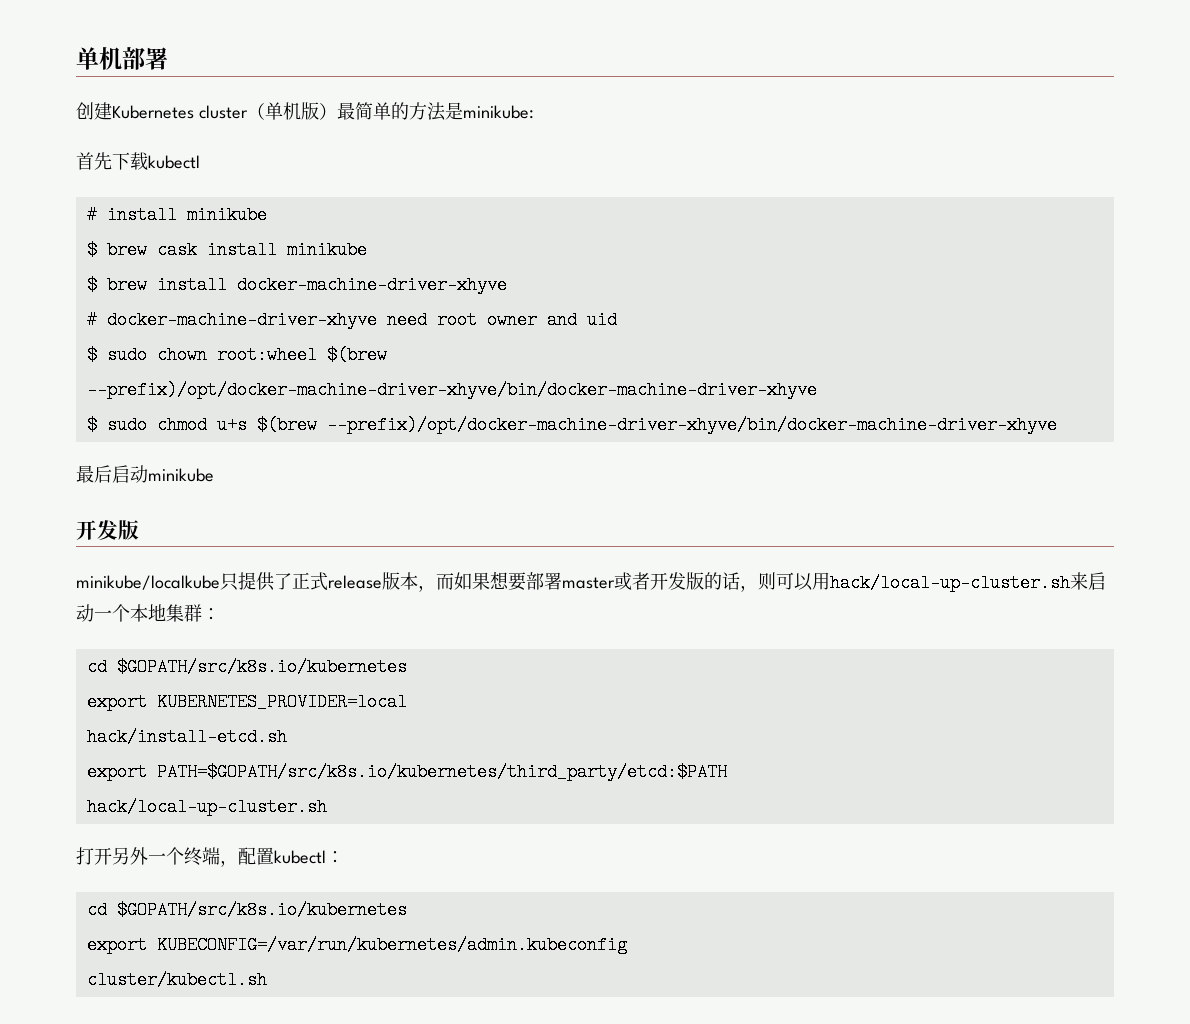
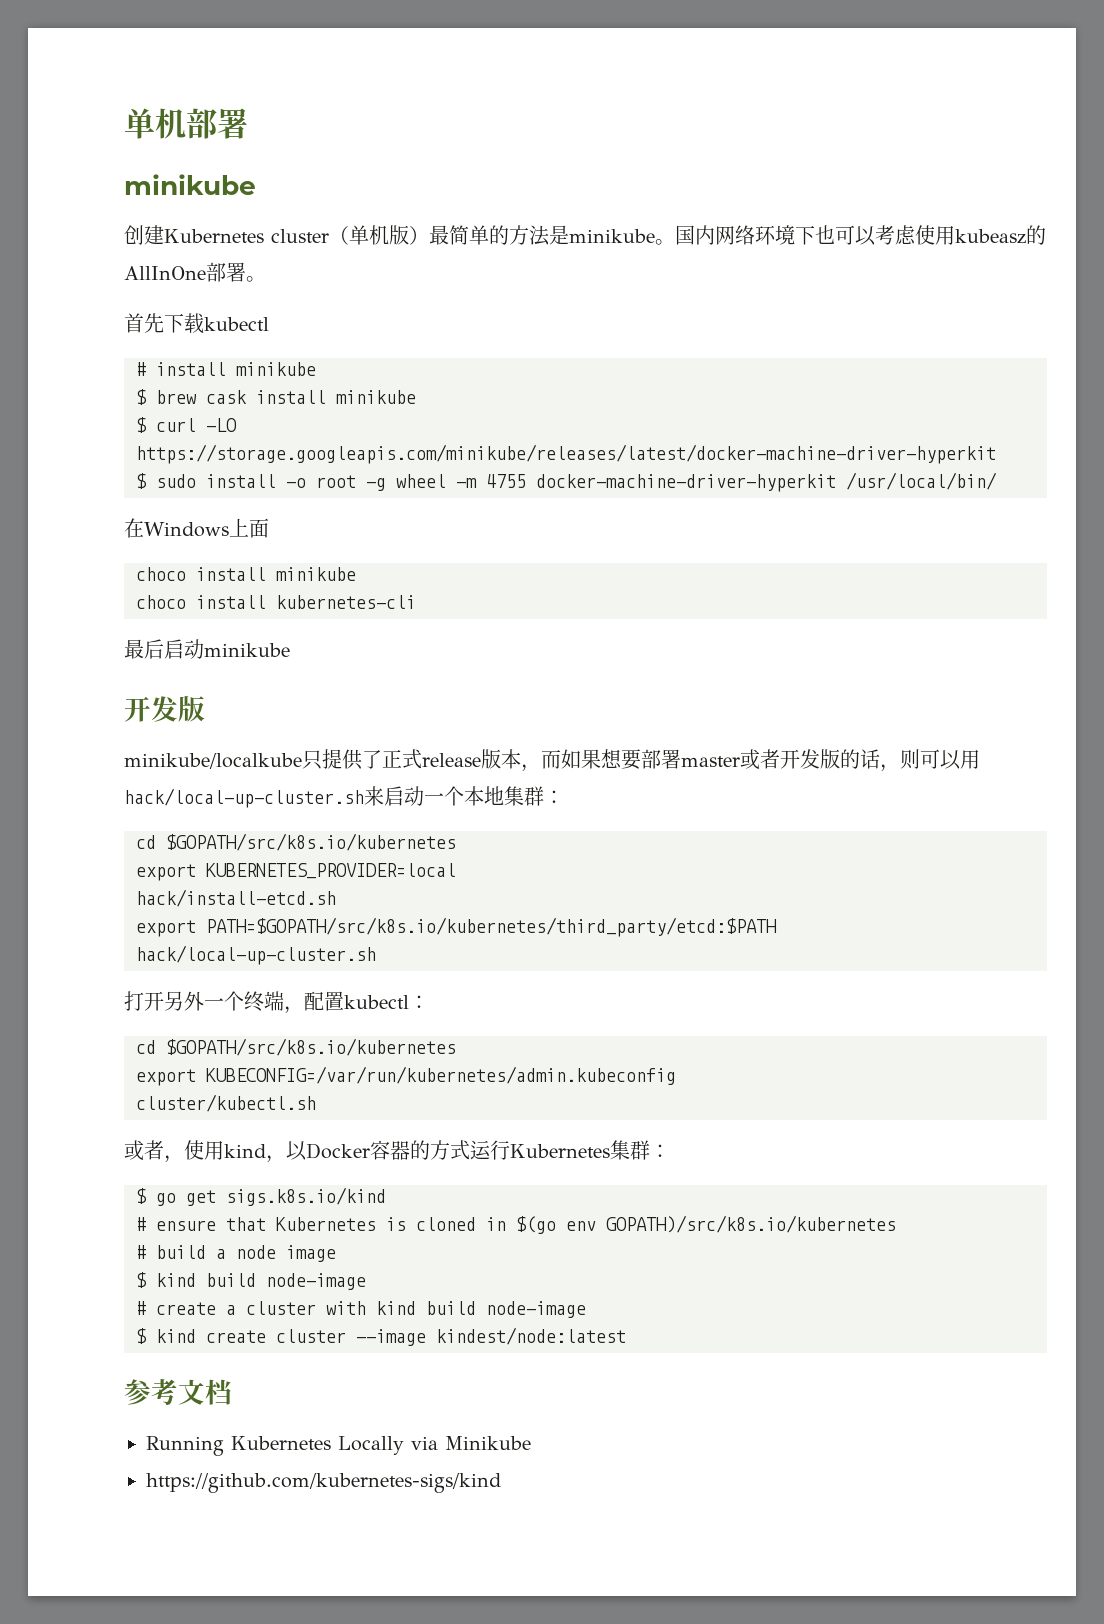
  单机部署
+ minikube
- 创建Kubernetes cluster（单机版）最简单的方法是minikube:
+ 创建Kubernetes cluster（单机版）最简单的方法是minikube。国内网络环境下也可以考虑使用kubeasz的AllInOne部署。
- $ brew install docker-machine-driver-xhyve
- # docker-machine-driver-xhyve need root owner and uid
- $ sudo chown root:wheel $(brew --prefix)/opt/docker-machine-driver-xhyve/bin/docker-machine-driver-xhyve
- $ sudo chmod u+s $(brew --prefix)/opt/docker-machine-driver-xhyve/bin/docker-machine-driver-xhyve
+ $ curl -LO https://storage.googleapis.com/minikube/releases/latest/docker-machine-driver-hyperkit
+ $ sudo install -o root -g wheel -m 4755 docker-machine-driver-hyperkit /usr/local/bin/
+ 在Windows上面
+ choco install minikube
+ choco install kubernetes-cli
+ 或者，使用kind，以Docker容器的方式运行Kubernetes集群：
+ $ go get sigs.k8s.io/kind
+ # ensure that Kubernetes is cloned in $(go env GOPATH)/src/k8s.io/kubernetes
+ # build a node image
+ $ kind build node-image
+ # create a cluster with kind build node-image
+ $ kind create cluster --image kindest/node:latest
+ 参考文档
+ Running Kubernetes Locally via Minikube
+ https://github.com/kubernetes-sigs/kind

